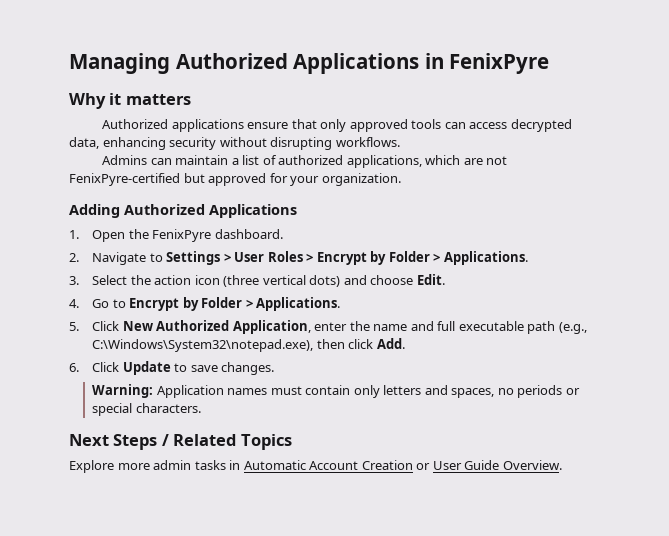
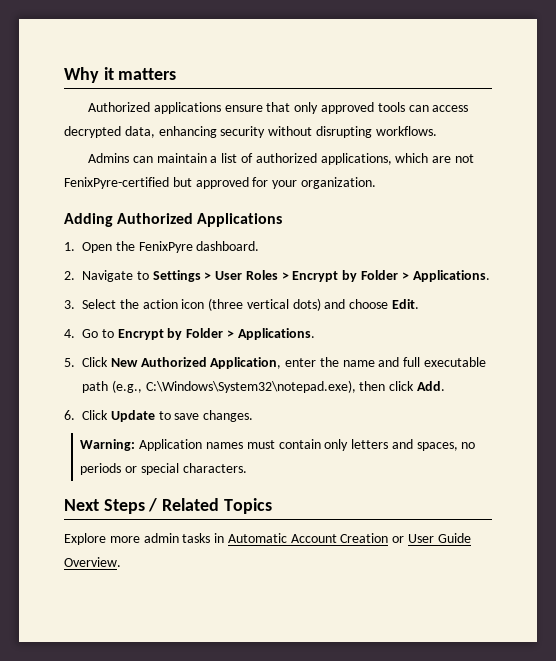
- Managing Authorized Applications in FenixPyre

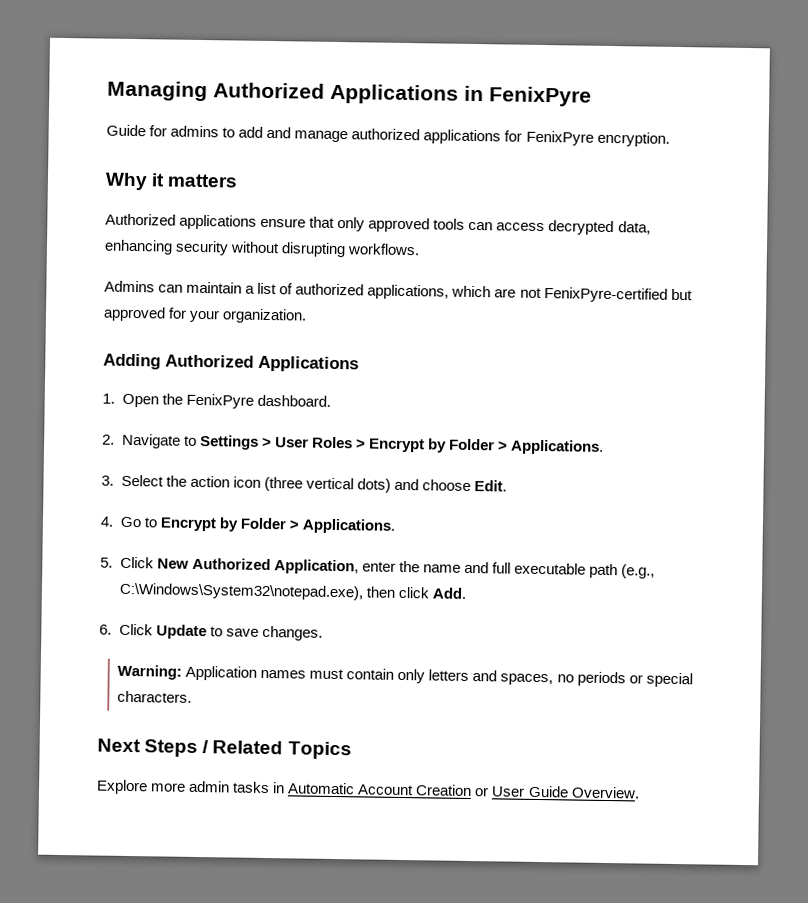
+ Managing Authorized Applications in FenixPyre
+ Guide for admins to add and manage authorized applications for FenixPyre encryption.

